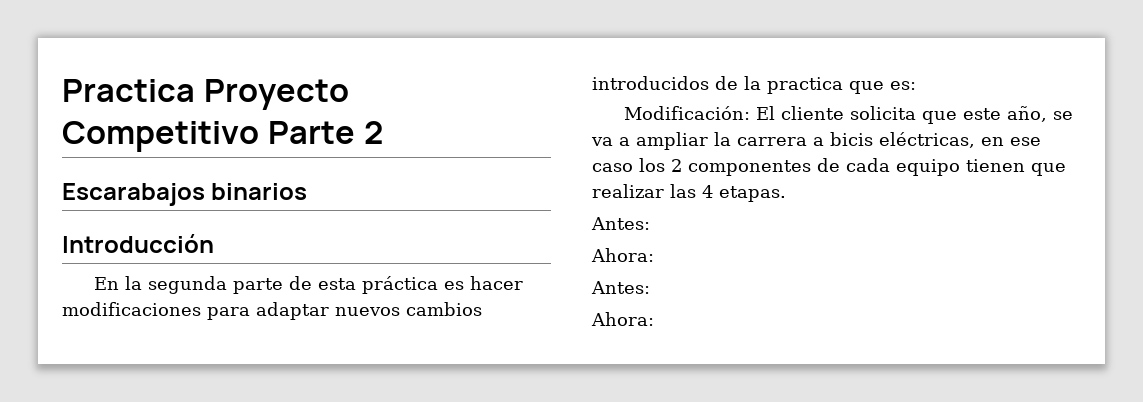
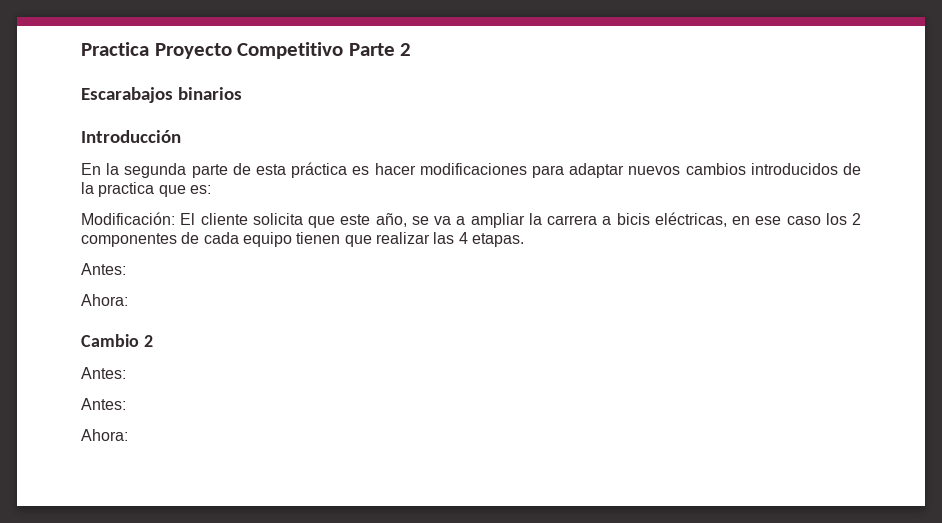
+ Cambio 2
+ Antes:

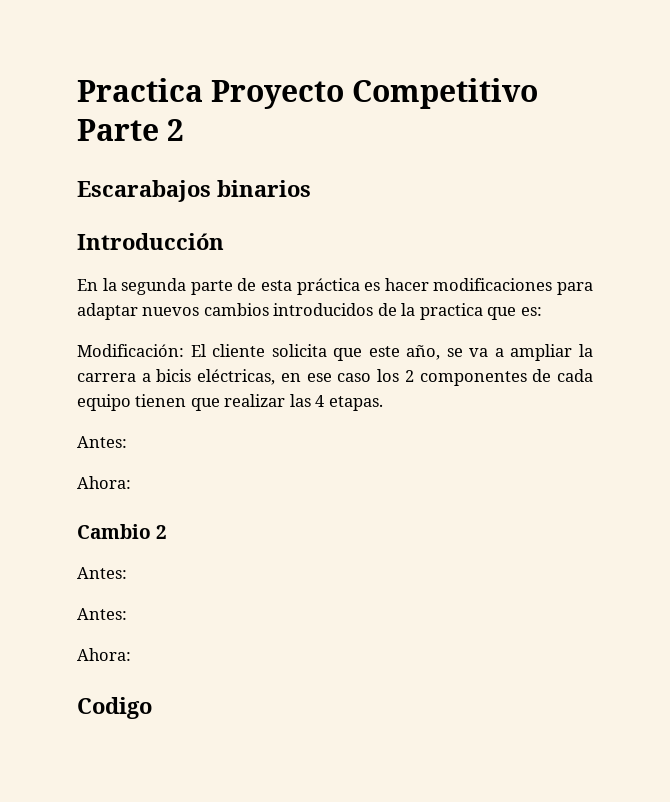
+ Codigo

